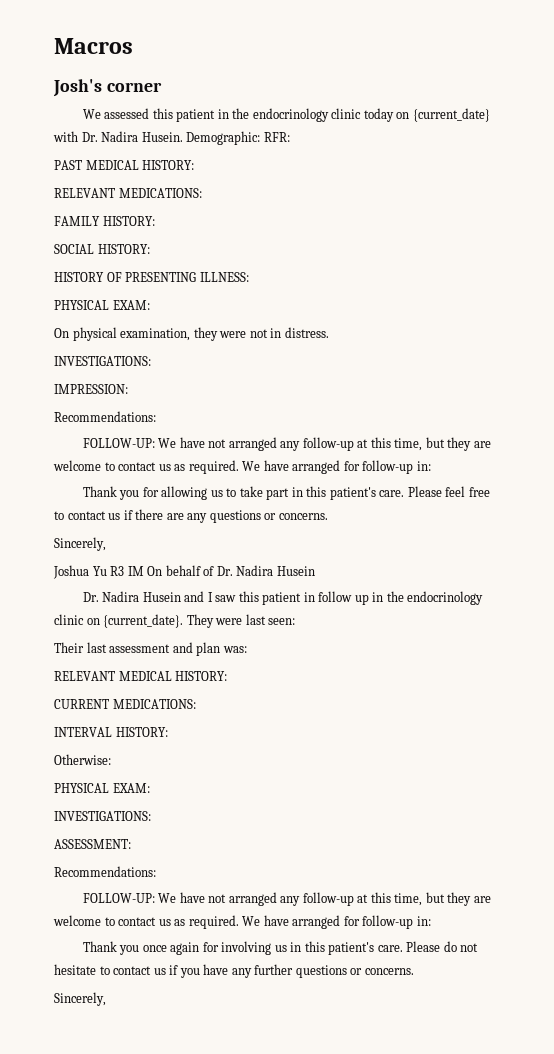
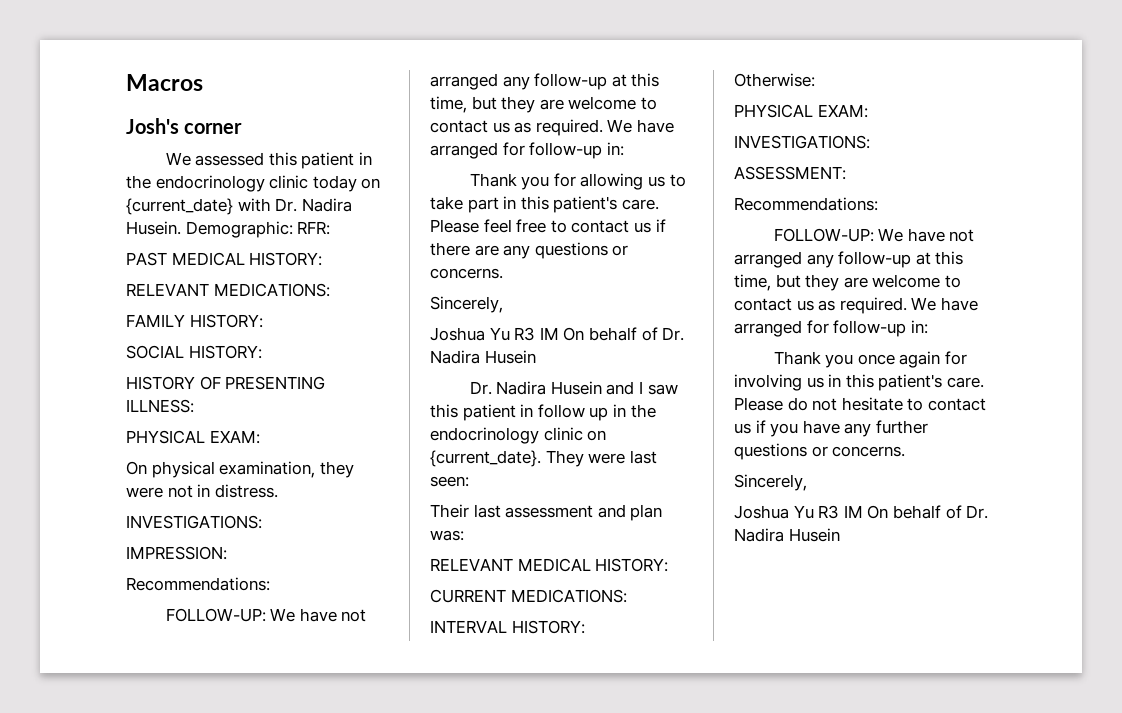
  Please do not hesitate to contact us if you have any further questions or concerns.
  Sincerely,
+ Joshua Yu R3 IM On behalf of Dr. Nadira Husein

